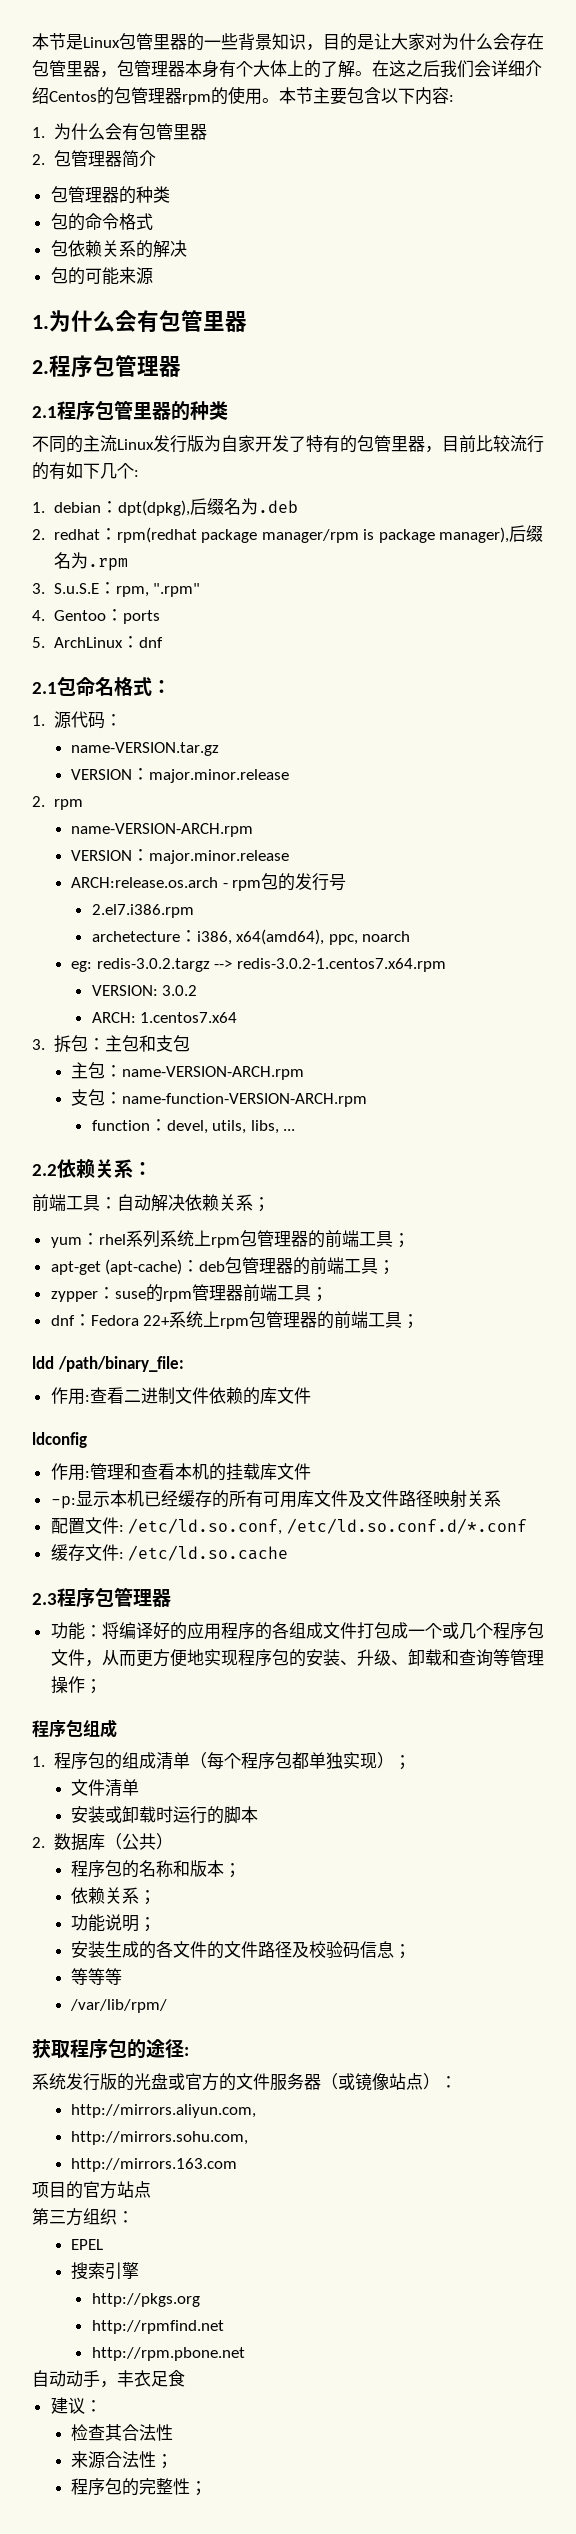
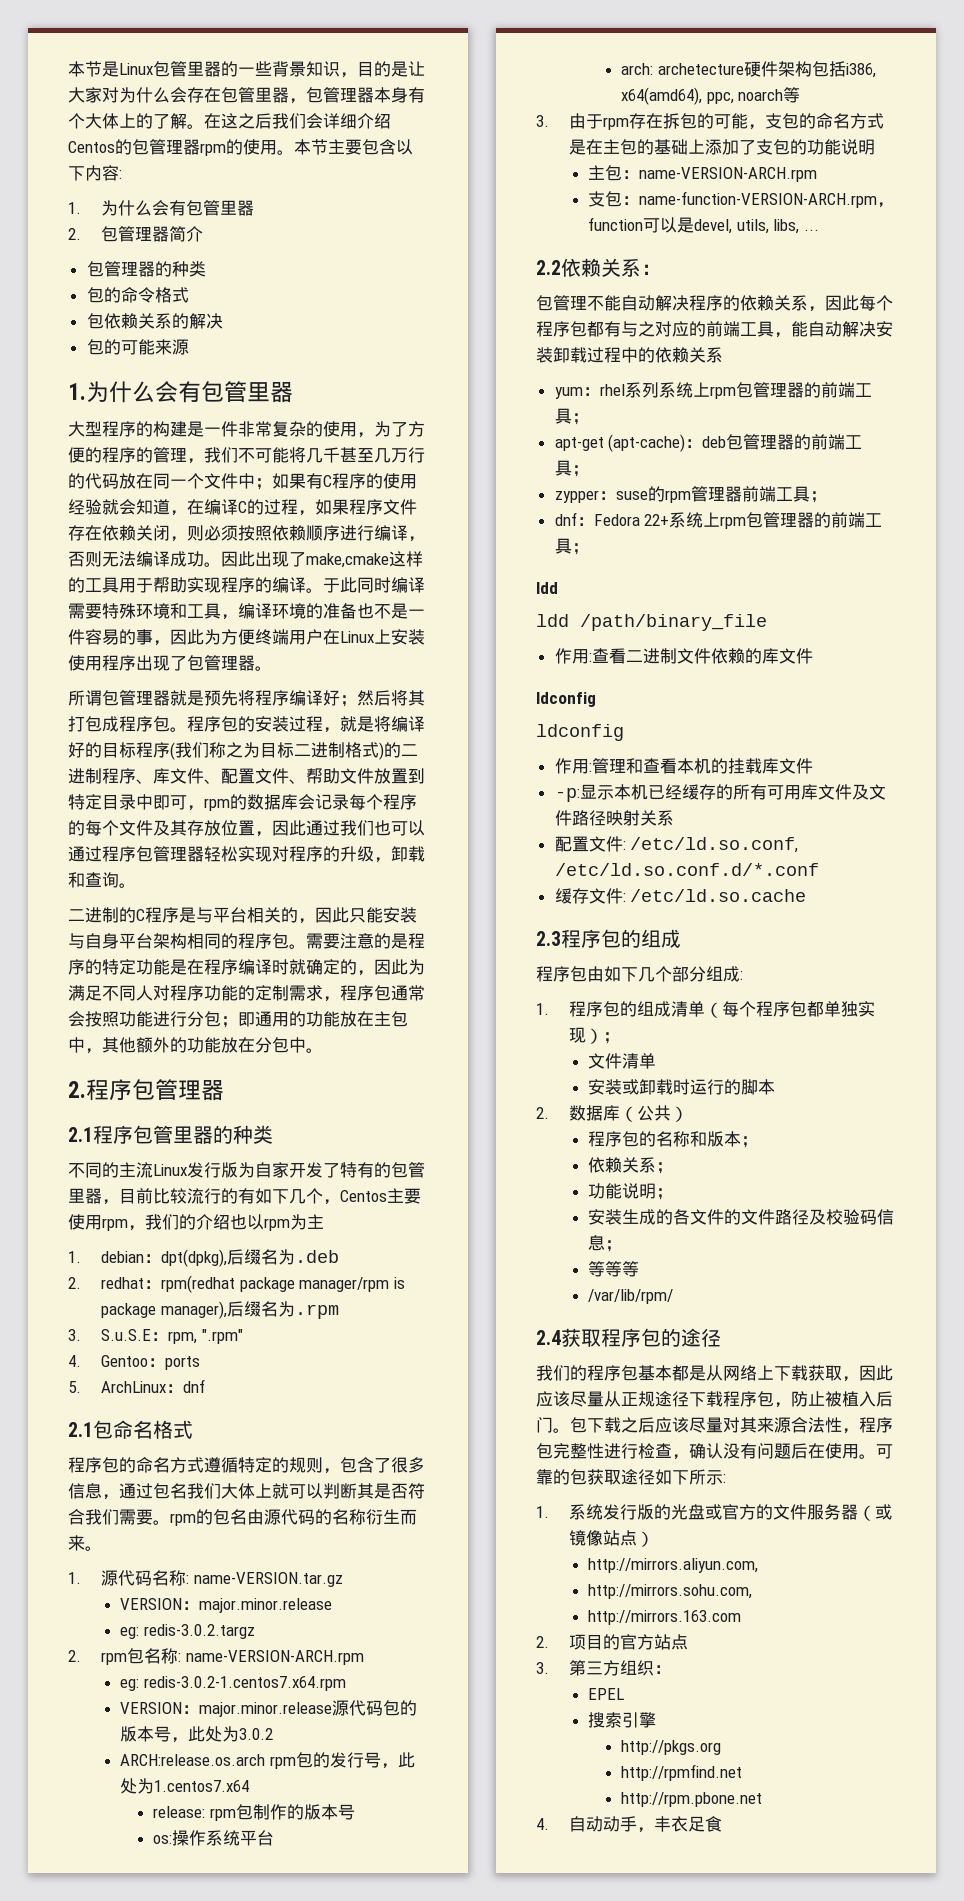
+ 大型程序的构建是一件非常复杂的使用，为了方便的程序的管理，我们不可能将几千甚至几万行的代码放在同一个文件中；如果有C程序的使用经验就会知道，在编译C的过程，如果程序文件存在依赖关闭，则必须按照依赖顺序进行编译，否则无法编译成功。因此出现了make,cmake这样的工具用于帮助实现程序的编译。于此同时编译需要特殊环境和工具，编译环境的准备也不是一件容易的事，因此为方便终端用户在Linux上安装使用程序出现了包管理器。
+ 所谓包管理器就是预先将程序编译好；然后将其打包成程序包。程序包的安装过程，就是将编译好的目标程序(我们称之为目标二进制格式)的二进制程序、库文件、配置文件、帮助文件放置到特定目录中即可，rpm的数据库会记录每个程序的每个文件及其存放位置，因此通过我们也可以通过程序包管理器轻松实现对程序的升级，卸载和查询。
+ 二进制的C程序是与平台相关的，因此只能安装与自身平台架构相同的程序包。需要注意的是程序的特定功能是在程序编译时就确定的，因此为满足不同人对程序功能的定制需求，程序包通常会按照功能进行分包；即通用的功能放在主包中，其他额外的功能放在分包中。
- 不同的主流Linux发行版为自家开发了特有的包管里器，目前比较流行的有如下几个:
+ 不同的主流Linux发行版为自家开发了特有的包管里器，目前比较流行的有如下几个，Centos主要使用rpm，我们的介绍也以rpm为主
- 2.1包命名格式：
+ 2.1包命名格式
+ 程序包的命名方式遵循特定的规则，包含了很多信息，通过包名我们大体上就可以判断其是否符合我们需要。rpm的包名由源代码的名称衍生而来。
- 1.源代码：
- name-VERSION.tar.gz
+ 1.源代码名称: name-VERSION.tar.gz
+ eg: redis-3.0.2.targz
- 2. rpm
- name-VERSION-ARCH.rpm
- VERSION：major.minor.release
+ 2. rpm包名称: name-VERSION-ARCH.rpm
+ eg: redis-3.0.2-1.centos7.x64.rpm
+ VERSION：major.minor.release源代码包的版本号，此处为3.0.2
- ARCH:release.os.arch - rpm包的发行号
- 2.el7.i386.rpm
- archetecture：i386, x64(amd64), ppc, noarch
- eg: redis-3.0.2.targz --> redis-3.0.2-1.centos7.x64.rpm
- VERSION: 3.0.2
- ARCH: 1.centos7.x64
- 3.拆包：主包和支包
+ ARCH:release.os.arch rpm包的发行号，此处为1.centos7.x64
+ release: rpm包制作的版本号
+ os:操作系统平台
+ arch: archetecture硬件架构包括i386, x64(amd64), ppc, noarch等
+ 3.由于rpm存在拆包的可能，支包的命名方式是在主包的基础上添加了支包的功能说明
- 支包：name-function-VERSION-ARCH.rpm
- function：devel, utils, libs, ...
+ 支包：name-function-VERSION-ARCH.rpm，function可以是devel, utils, libs, ...
- 前端工具：自动解决依赖关系；
+ 包管理不能自动解决程序的依赖关系，因此每个程序包都有与之对应的前端工具，能自动解决安装卸载过程中的依赖关系
  dnf：Fedora 22+系统上rpm包管理器的前端工具；
- ldd /path/binary_file:
+ ldd
+ ldd /path/binary_file
  作用:查看二进制文件依赖的库文件
+ ldconfig
- 2.3程序包管理器
- 功能：将编译好的应用程序的各组成文件打包成一个或几个程序包文件，从而更方便地实现程序包的安装、升级、卸载和查询等管理操作；
- 程序包组成
+ 2.3程序包的组成
+ 程序包由如下几个部分组成:
- 获取程序包的途径:
- 系统发行版的光盘或官方的文件服务器（或镜像站点）：
+ 2.4获取程序包的途径
+ 我们的程序包基本都是从网络上下载获取，因此应该尽量从正规途径下载程序包，防止被植入后门。包下载之后应该尽量对其来源合法性，程序包完整性进行检查，确认没有问题后在使用。可靠的包获取途径如下所示:
+ 1.系统发行版的光盘或官方的文件服务器（或镜像站点）
- 项目的官方站点
+ 2.项目的官方站点
- 第三方组织：
+ 3.第三方组织：
- 自动动手，丰衣足食
+ 4.自动动手，丰衣足食
- 建议：
- 检查其合法性
- 来源合法性；
- 程序包的完整性；

